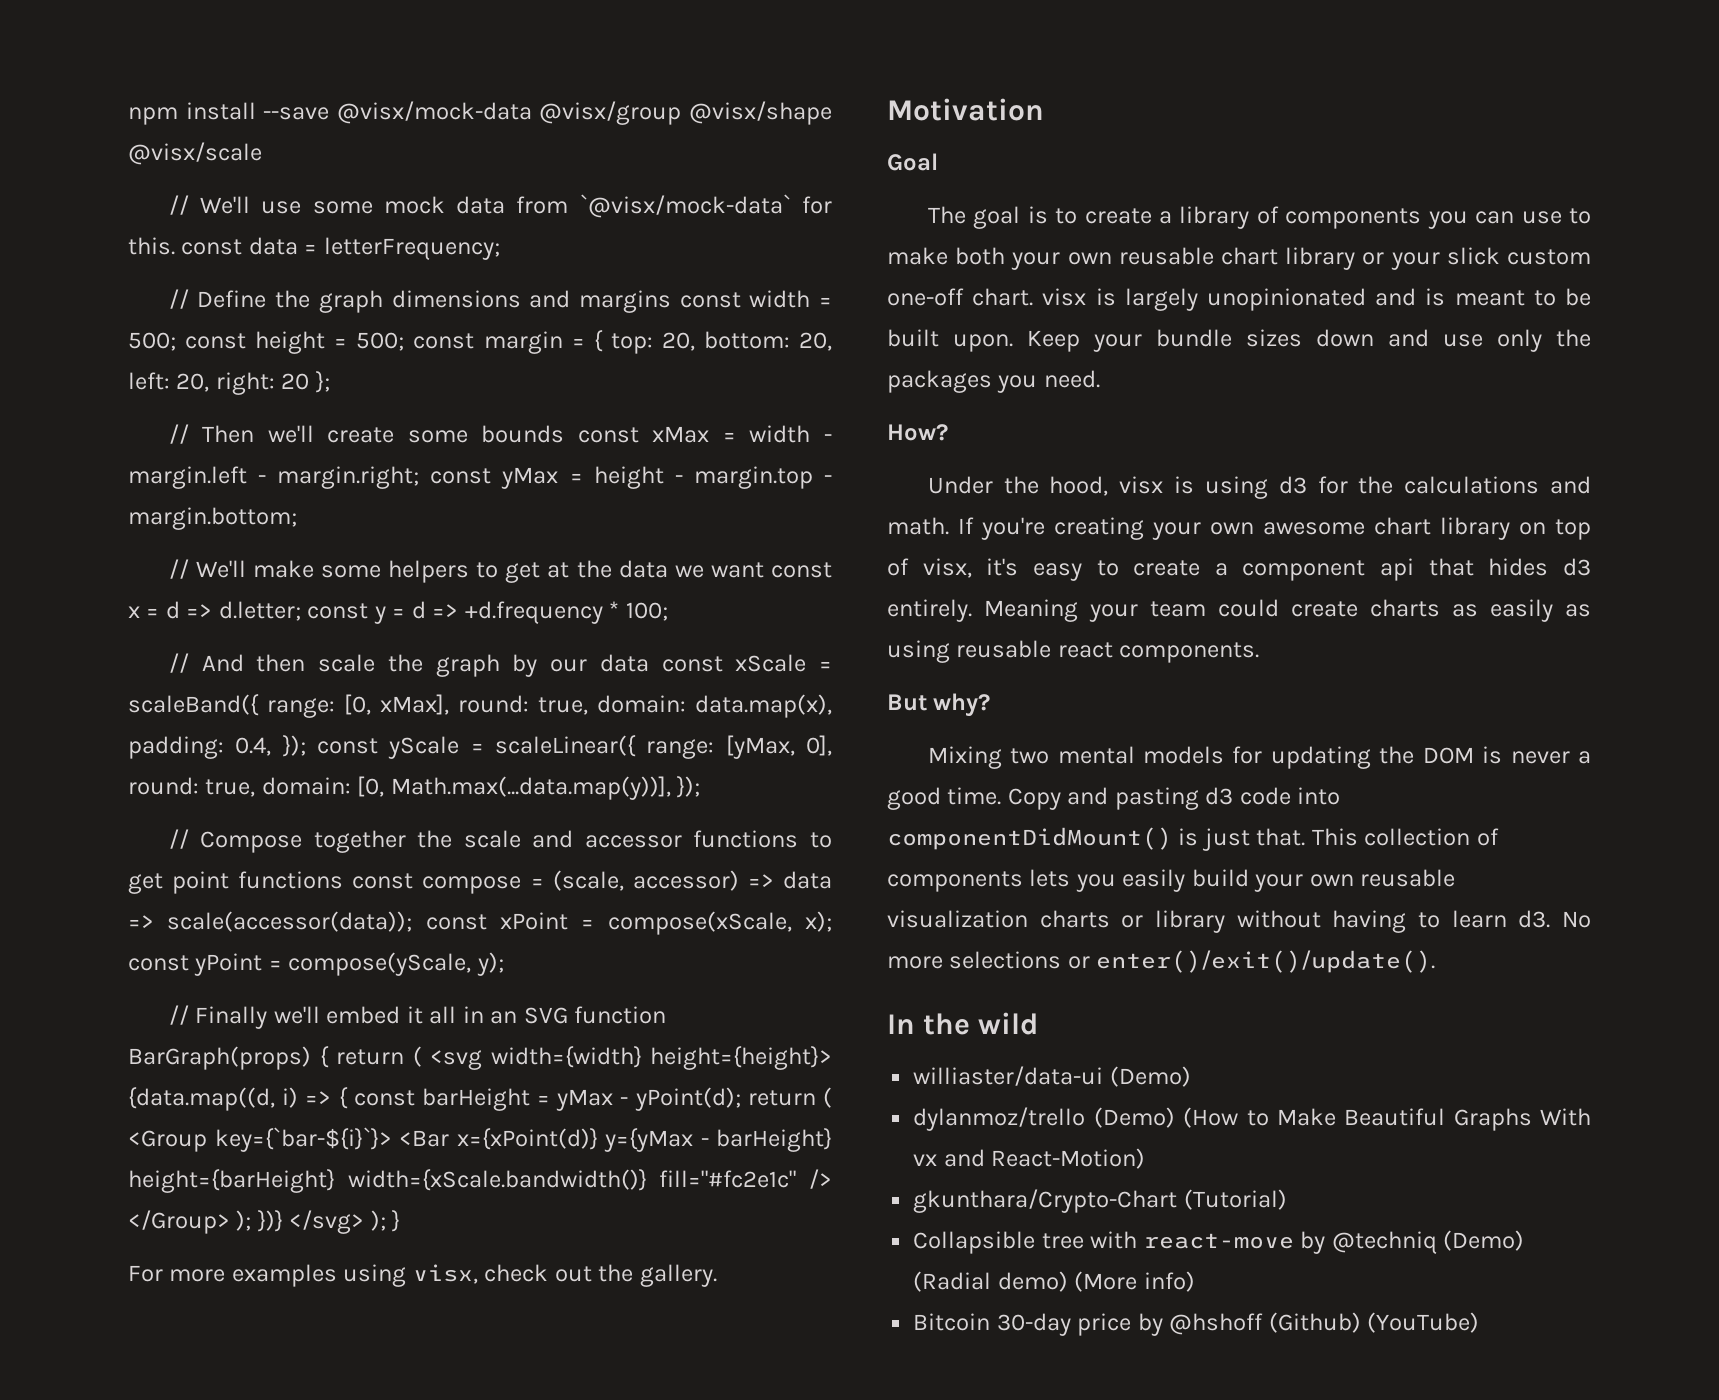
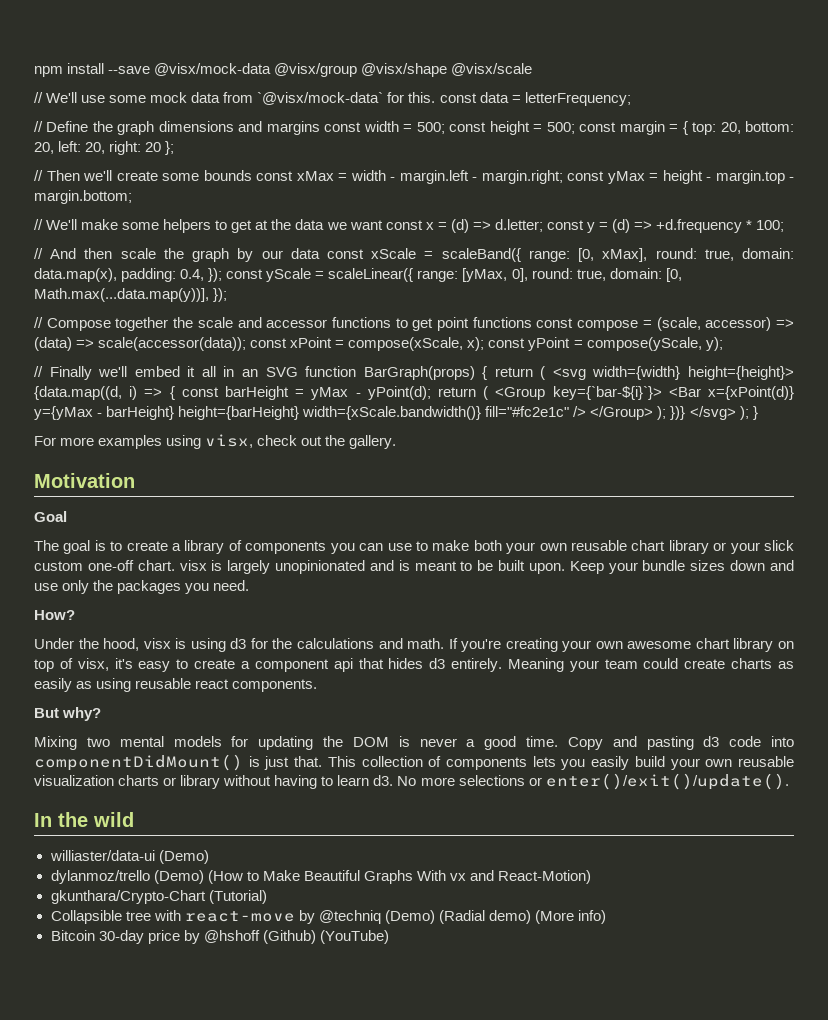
- // We'll make some helpers to get at the data we want const x = d => d.letter; const y = d => +d.frequency * 100;
+ // We'll make some helpers to get at the data we want const x = (d) => d.letter; const y = (d) => +d.frequency * 100;
- // Compose together the scale and accessor functions to get point functions const compose = (scale, accessor) => data => scale(accessor(data)); const xPoint = compose(xScale, x); const yPoint = compose(yScale, y);
+ // Compose together the scale and accessor functions to get point functions const compose = (scale, accessor) => (data) => scale(accessor(data)); const xPoint = compose(xScale, x); const yPoint = compose(yScale, y);

